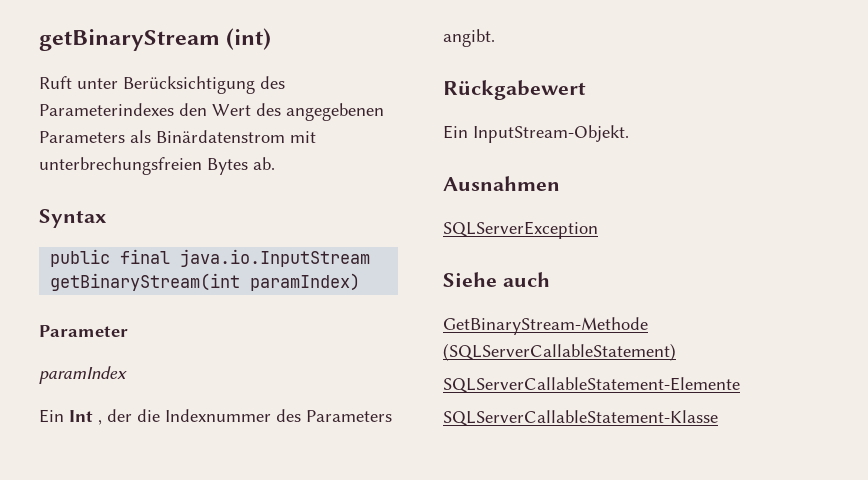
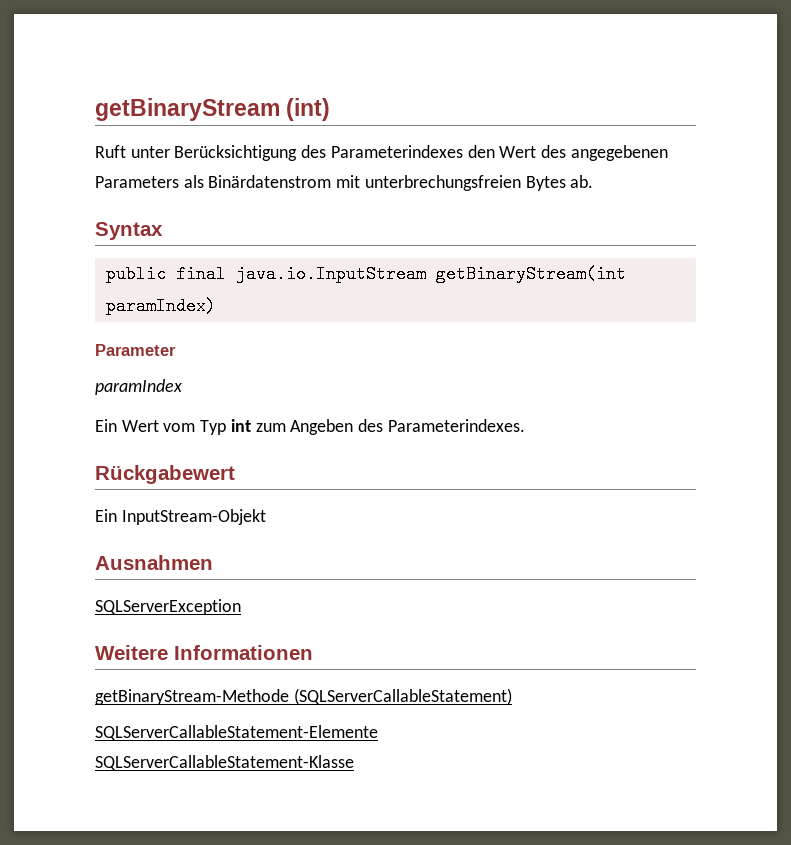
- Ein Int , der die Indexnummer des Parameters angibt.
+ Ein Wert vom Typ int zum Angeben des Parameterindexes.
- Ein InputStream-Objekt.
+ Ein InputStream-Objekt
- Siehe auch
- GetBinaryStream-Methode (SQLServerCallableStatement)
+ Weitere Informationen
+ getBinaryStream-Methode (SQLServerCallableStatement)

